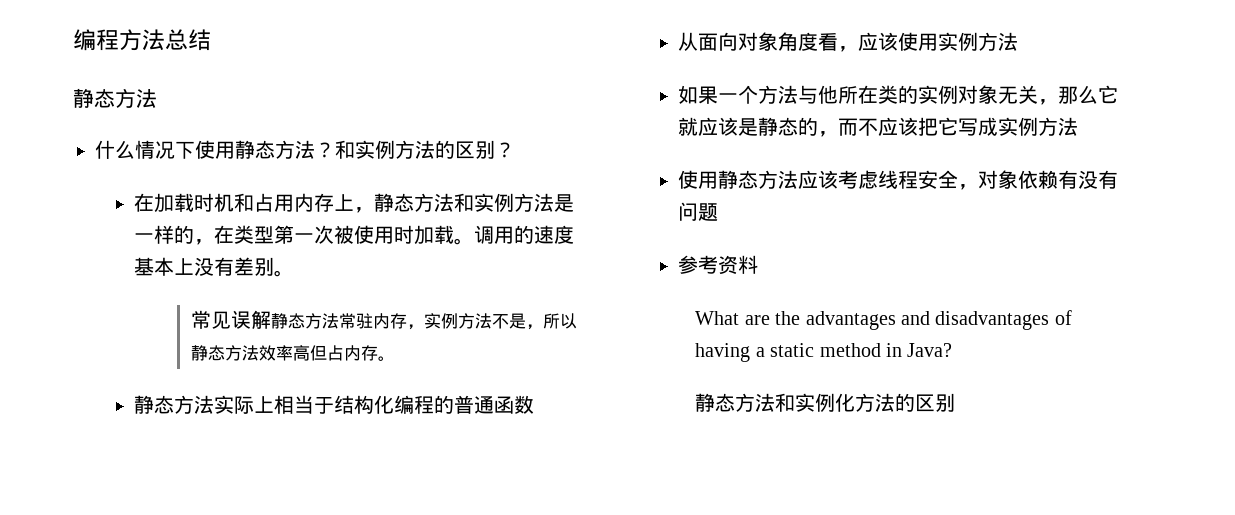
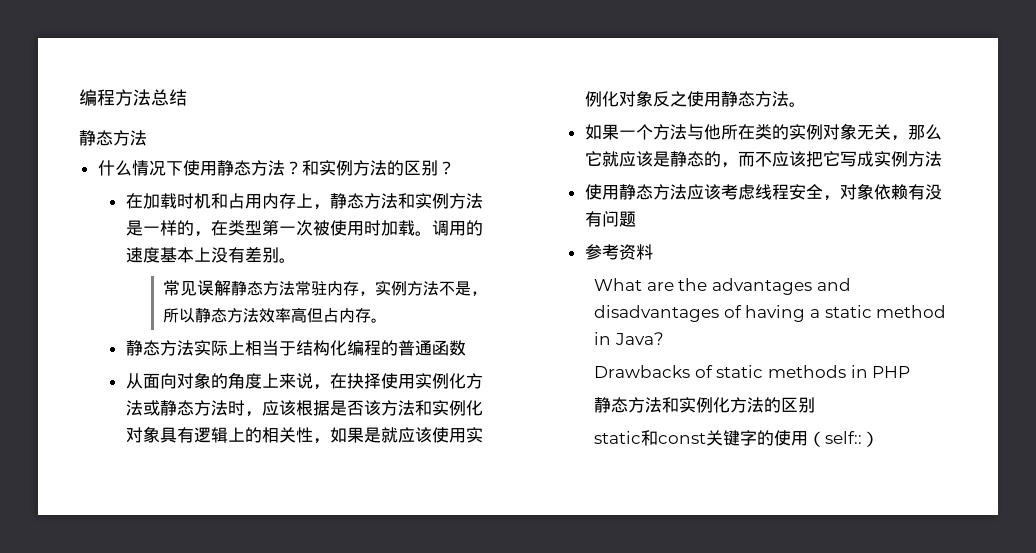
- 从面向对象角度看，应该使用实例方法
+ 从面向对象的角度上来说，在抉择使用实例化方法或静态方法时，应该根据是否该方法和实例化对象具有逻辑上的相关性，如果是就应该使用实例化对象反之使用静态方法。
+ Drawbacks of static methods in PHP
+ static和const关键字的使用（self::）

